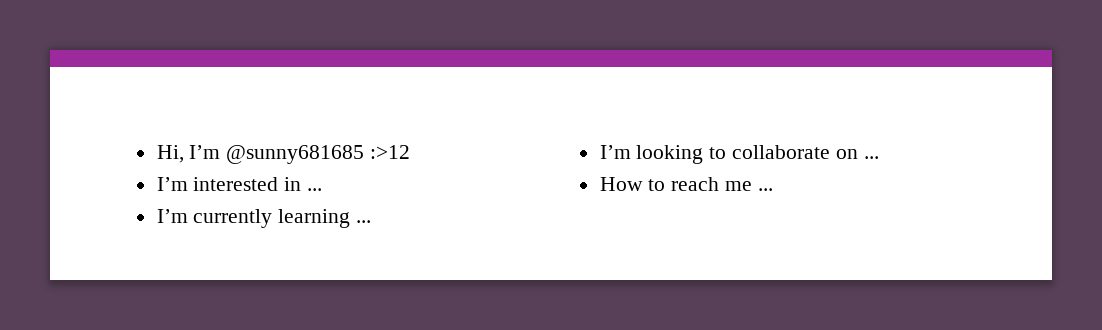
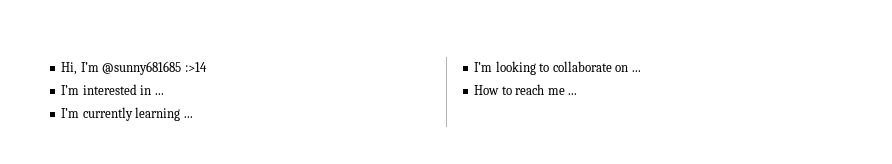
- Hi, I’m @sunny681685 :>12
+ Hi, I’m @sunny681685 :>14

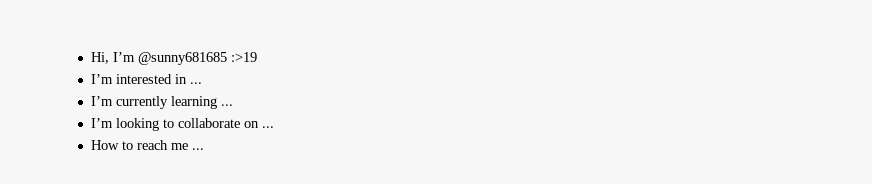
- Hi, I’m @sunny681685 :>14
+ Hi, I’m @sunny681685 :>19

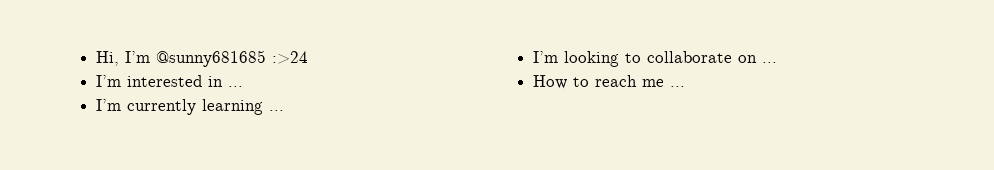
- Hi, I’m @sunny681685 :>19
+ Hi, I’m @sunny681685 :>24

